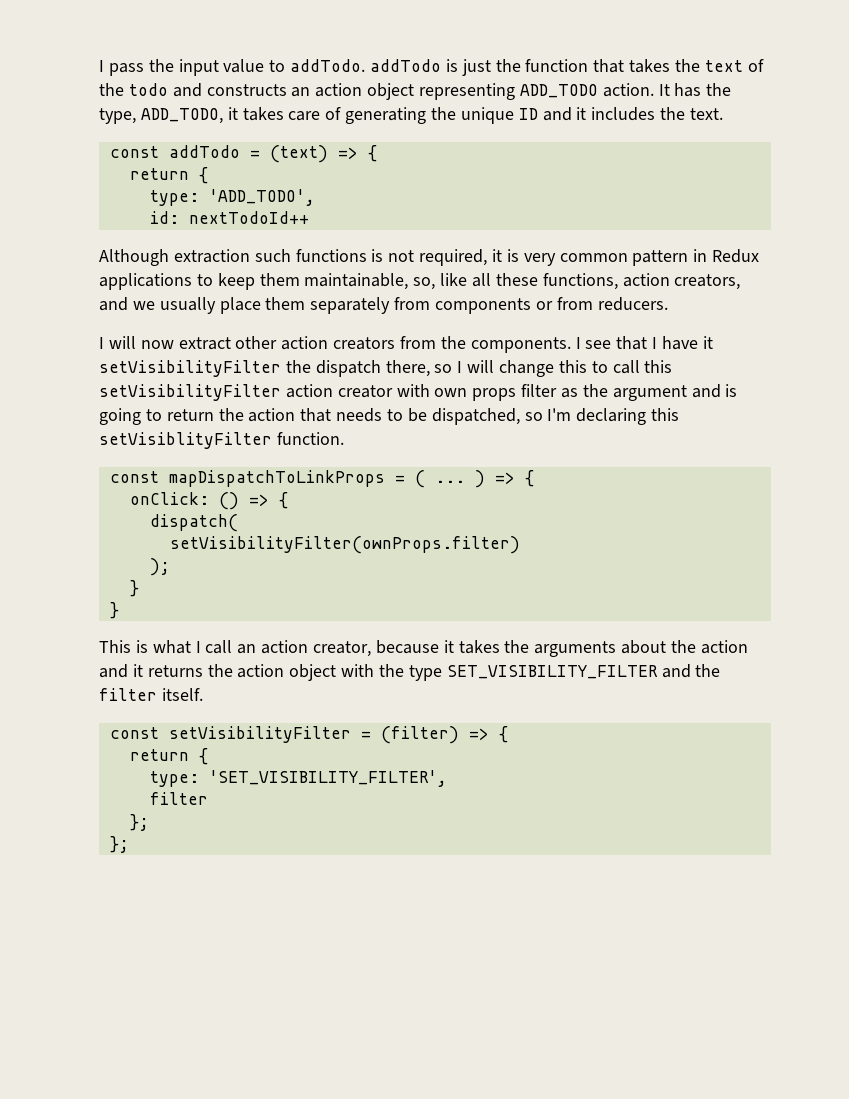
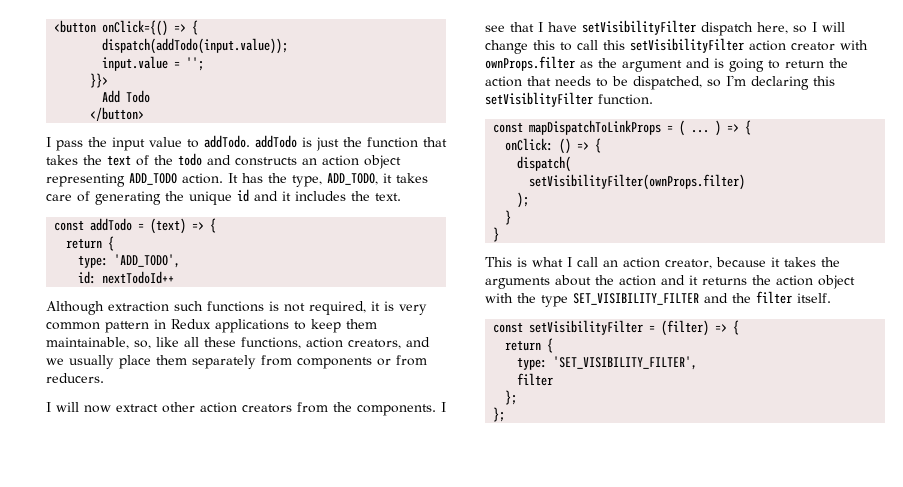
+ <button onClick={() => {
+ dispatch(addTodo(input.value));
+ input.value = '';
+ }}>
+ Add Todo
+ </button>
- It has the type, ADD_TODO, it takes care of generating the unique ID and it includes the text.
+ It has the type, ADD_TODO, it takes care of generating the unique id and it includes the text.
- I see that I have it setVisibilityFilter the dispatch there, so I will change this to call this setVisibilityFilter action creator with own props filter as the argument and is going to return the action that needs to be dispatched, so I'm declaring this setVisiblityFilter function.
+ I see that I have setVisibilityFilter dispatch here, so I will change this to call this setVisibilityFilter action creator with ownProps.filter as the argument and is going to return the action that needs to be dispatched, so I'm declaring this setVisiblityFilter function.

